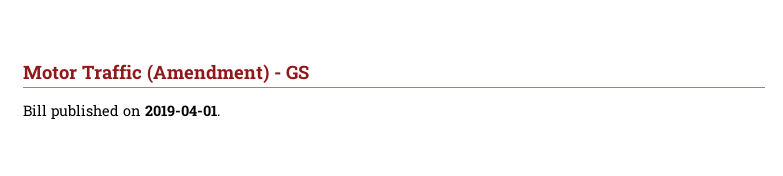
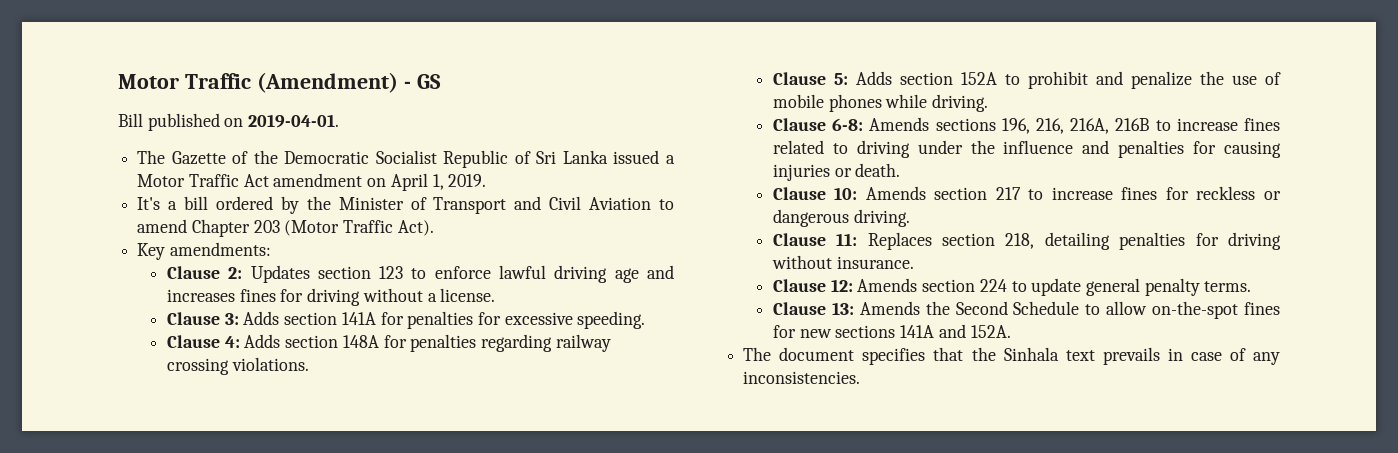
+ The Gazette of the Democratic Socialist Republic of Sri Lanka issued a Motor Traffic Act amendment on April 1, 2019.
+ It's a bill ordered by the Minister of Transport and Civil Aviation to amend Chapter 203 (Motor Traffic Act).
+ Key amendments:
+ Clause 2: Updates section 123 to enforce lawful driving age and increases fines for driving without a license.
+ Clause 3: Adds section 141A for penalties for excessive speeding.
+ Clause 4: Adds section 148A for penalties regarding railway crossing violations.
+ Clause 5: Adds section 152A to prohibit and penalize the use of mobile phones while driving.
+ Clause 6-8: Amends sections 196, 216, 216A, 216B to increase fines related to driving under the influence and penalties for causing injuries or death.
+ Clause 10: Amends section 217 to increase fines for reckless or dangerous driving.
+ Clause 11: Replaces section 218, detailing penalties for driving without insurance.
+ Clause 12: Amends section 224 to update general penalty terms.
+ Clause 13: Amends the Second Schedule to allow on-the-spot fines for new sections 141A and 152A.
+ The document specifies that the Sinhala text prevails in case of any inconsistencies.

